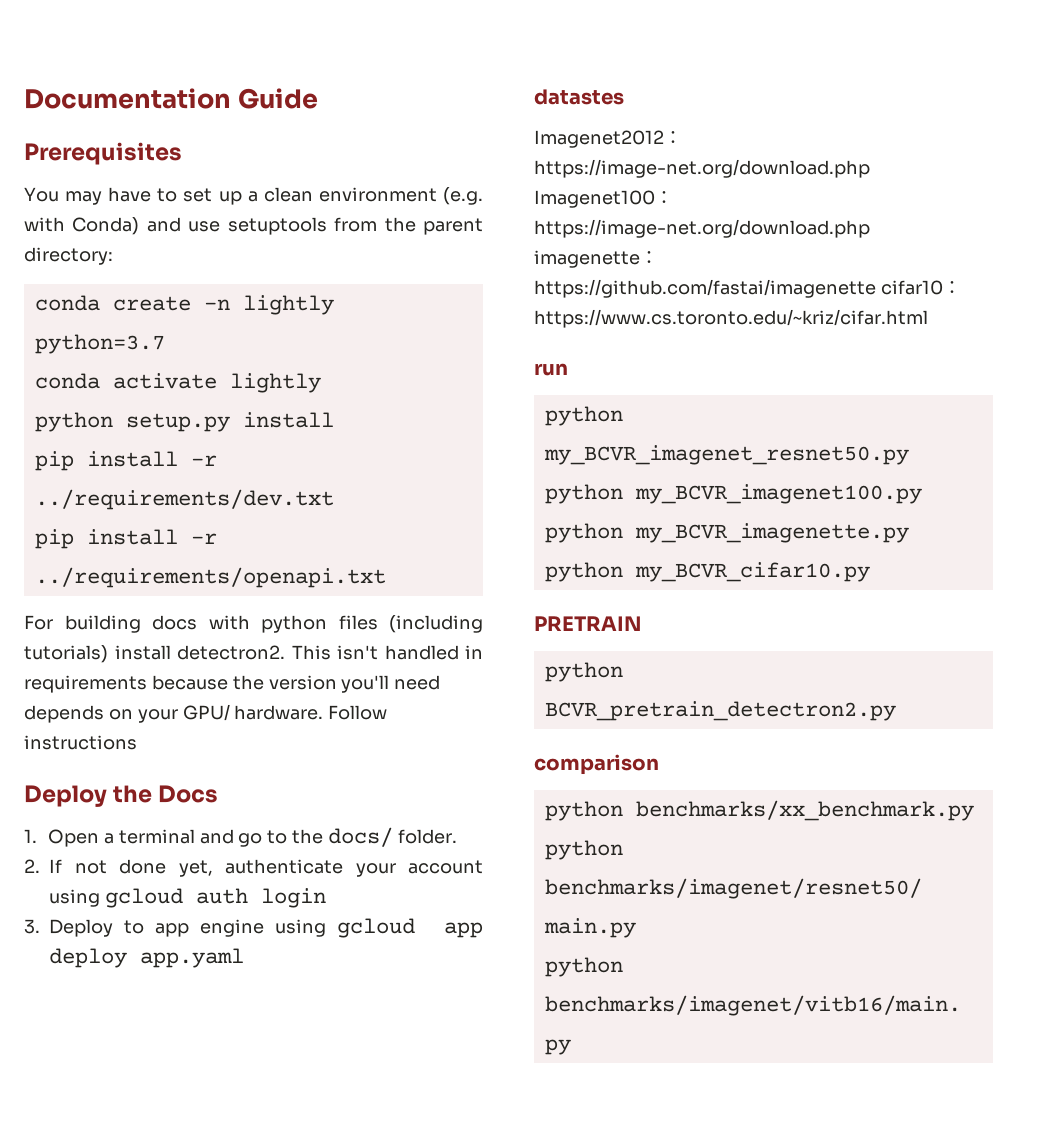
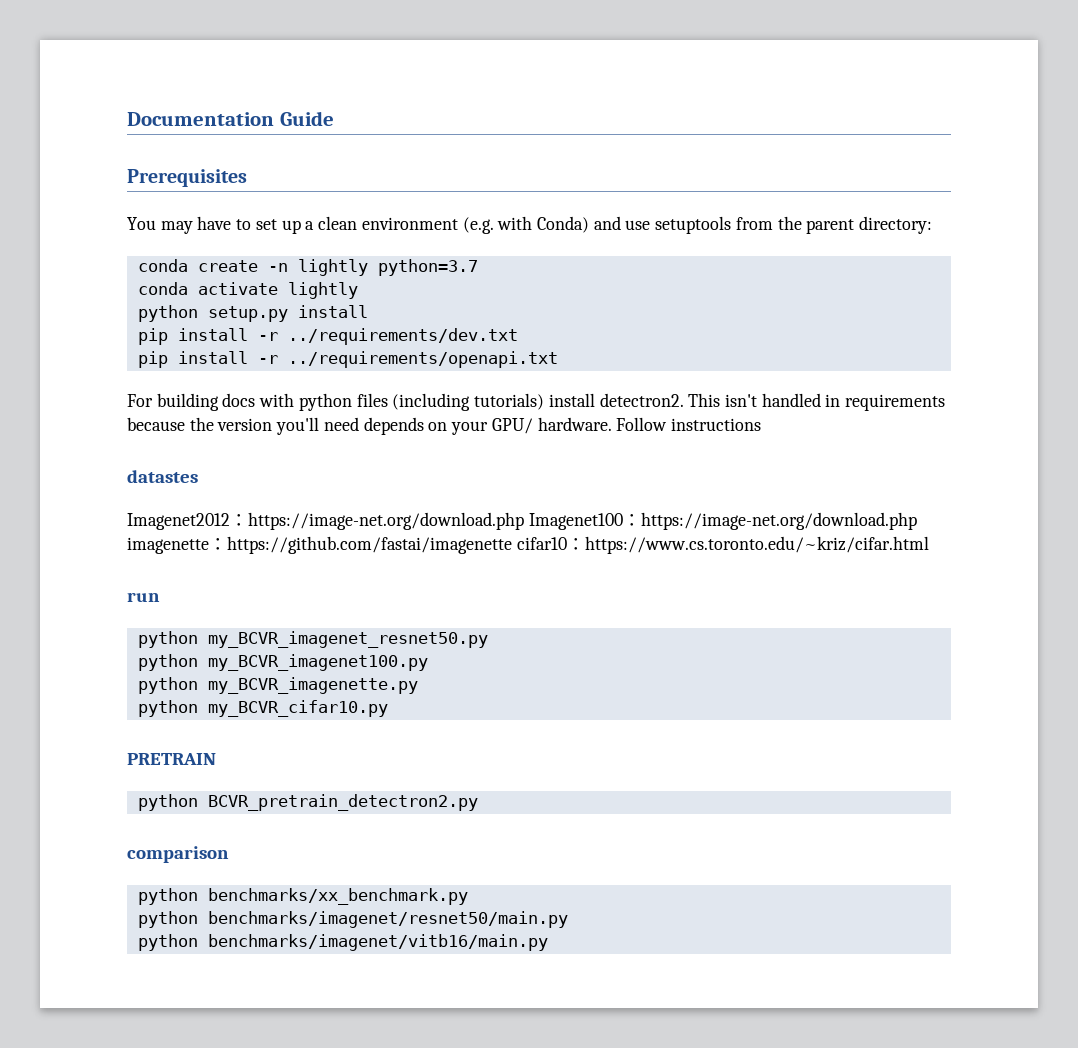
- Deploy the Docs
- 1. Open a terminal and go to the docs/ folder.
- 2. If not done yet, authenticate your account using gcloud auth login
- 3. Deploy to app engine using gcloud app deploy app.yaml

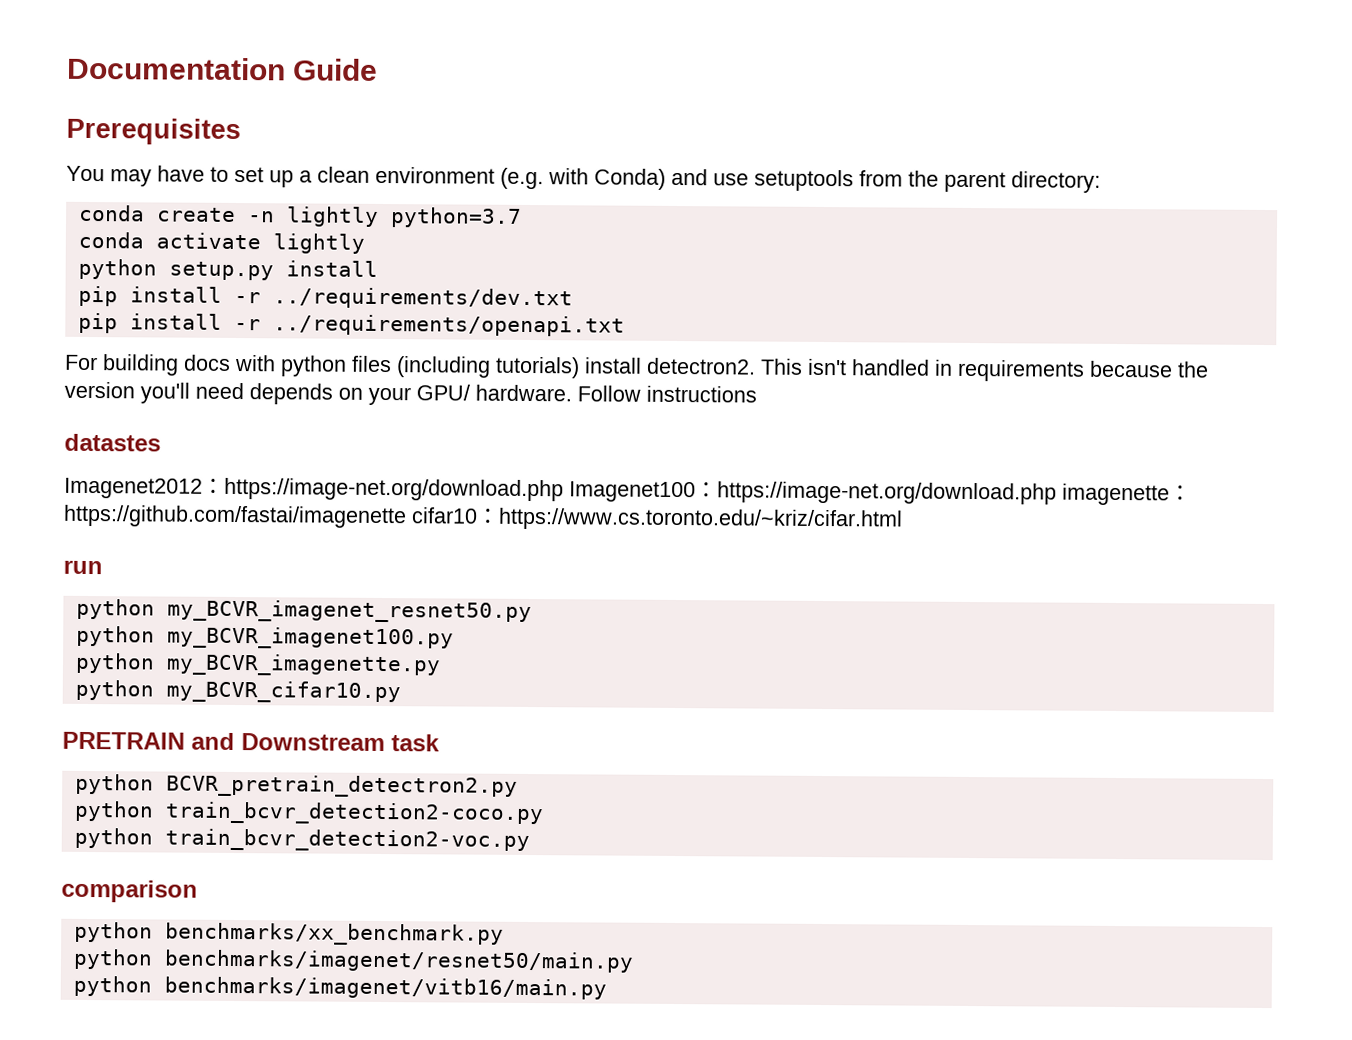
- PRETRAIN
+ PRETRAIN and Downstream task
+ python train_bcvr_detection2-coco.py
+ python train_bcvr_detection2-voc.py

